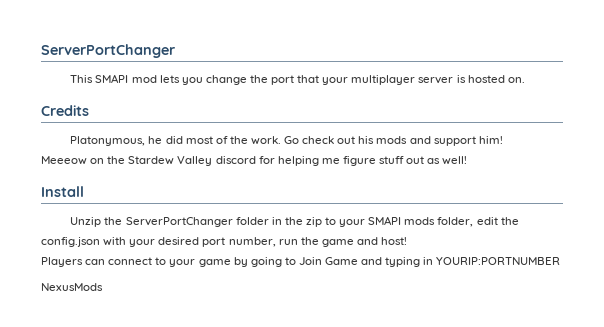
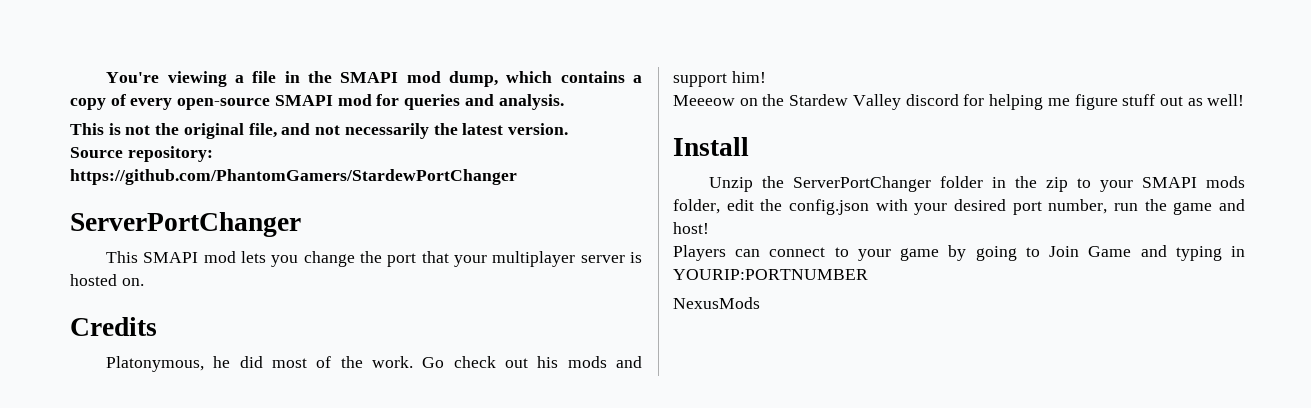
+ You're viewing a file in the SMAPI mod dump, which contains a copy of every open-source SMAPI mod for queries and analysis.
+ This is not the original file, and not necessarily the latest version.
+ Source repository: https://github.com/PhantomGamers/StardewPortChanger

